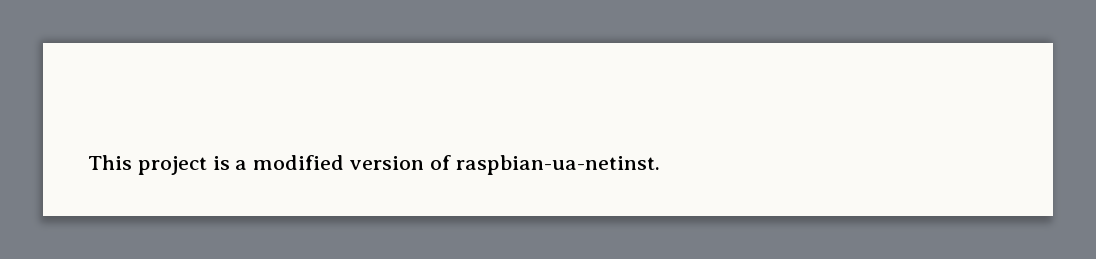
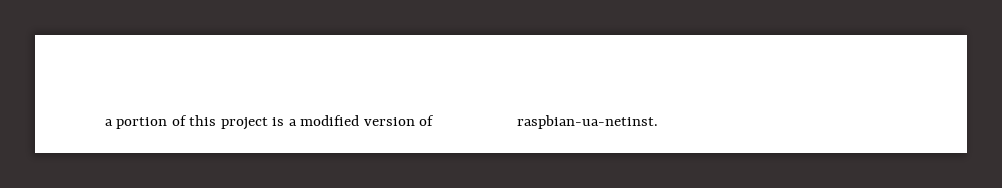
- This project is a modified version of raspbian-ua-netinst.
+ a portion of this project is a modified version of raspbian-ua-netinst.

